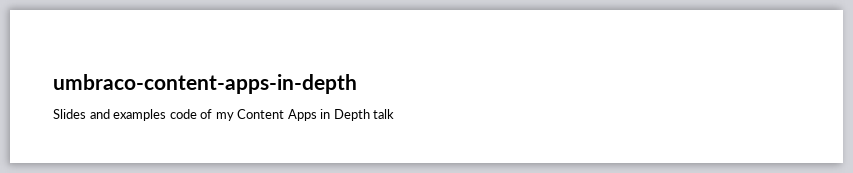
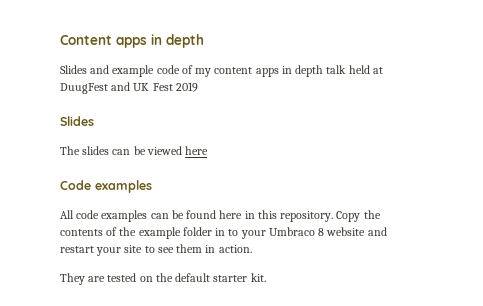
- umbraco-content-apps-in-depth
+ Content apps in depth
- Slides and examples code of my Content Apps in Depth talk
+ Slides and example code of my content apps in depth talk held at DuugFest and UK Fest 2019
+ Slides
+ The slides can be viewed here
+ Code examples
+ All code examples can be found here in this repository. Copy the contents of the example folder in to your Umbraco 8 website and restart your site to see them in action.
+ They are tested on the default starter kit.

